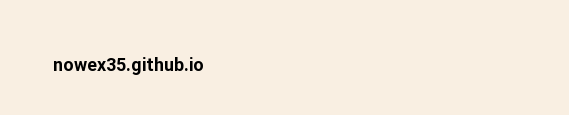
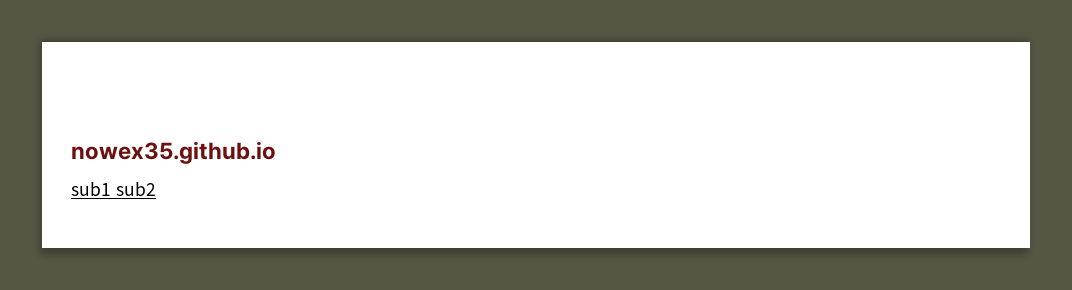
+ sub1 sub2

